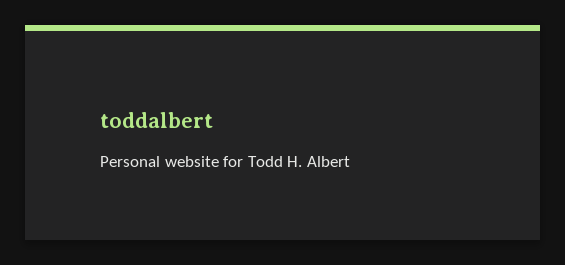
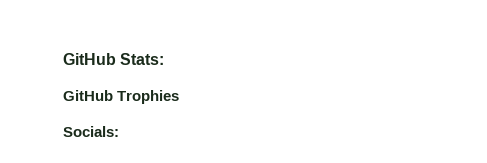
- toddalbert
- Personal website for Todd H. Albert
+ GitHub Stats:
+ GitHub Trophies
+ Socials:

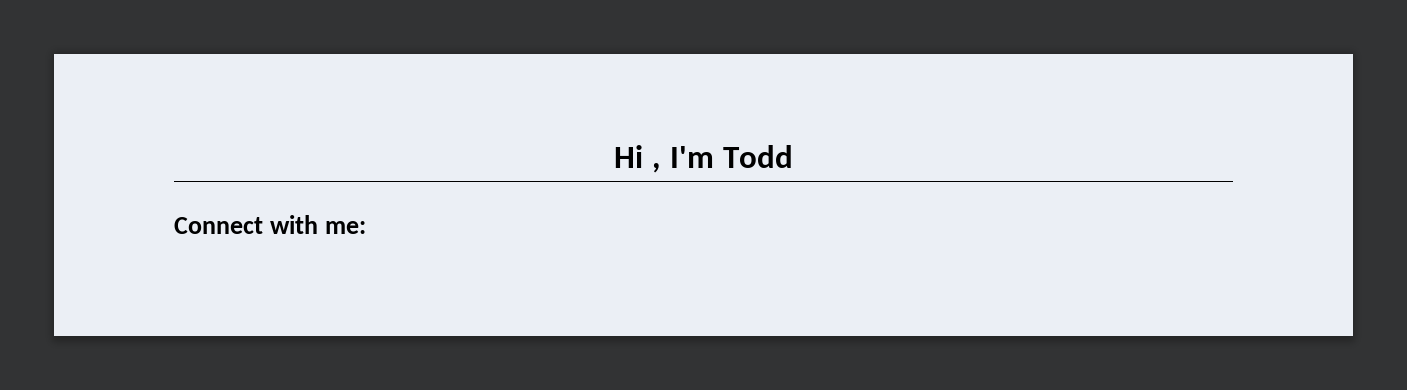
- GitHub Stats:
- GitHub Trophies
- Socials:
+ Hi , I'm Todd
+ Connect with me:

